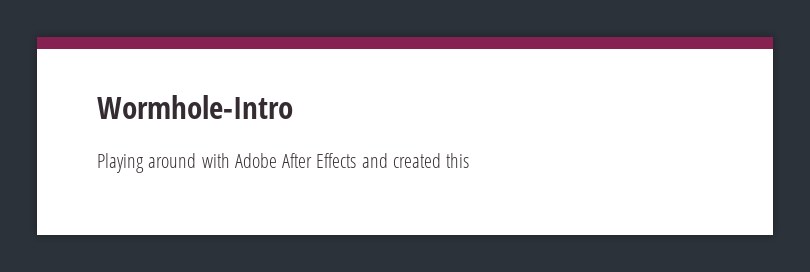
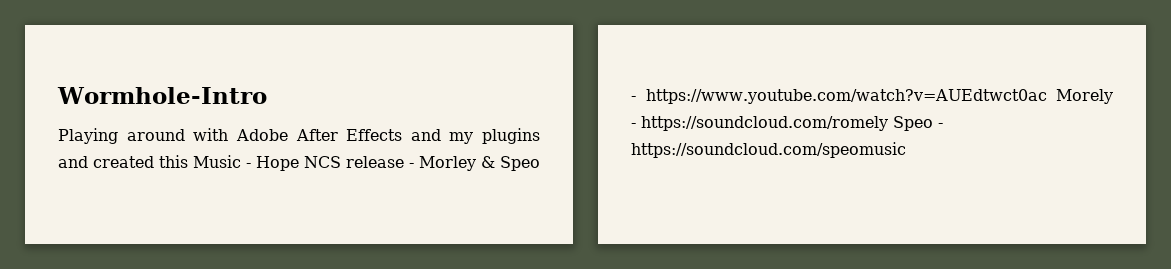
- Playing around with Adobe After Effects and created this
+ Playing around with Adobe After Effects and my plugins and created this Music - Hope NCS release - Morley & Speo - https://www.youtube.com/watch?v=AUEdtwct0ac Morely - https://soundcloud.com/romely Speo - https://soundcloud.com/speomusic

